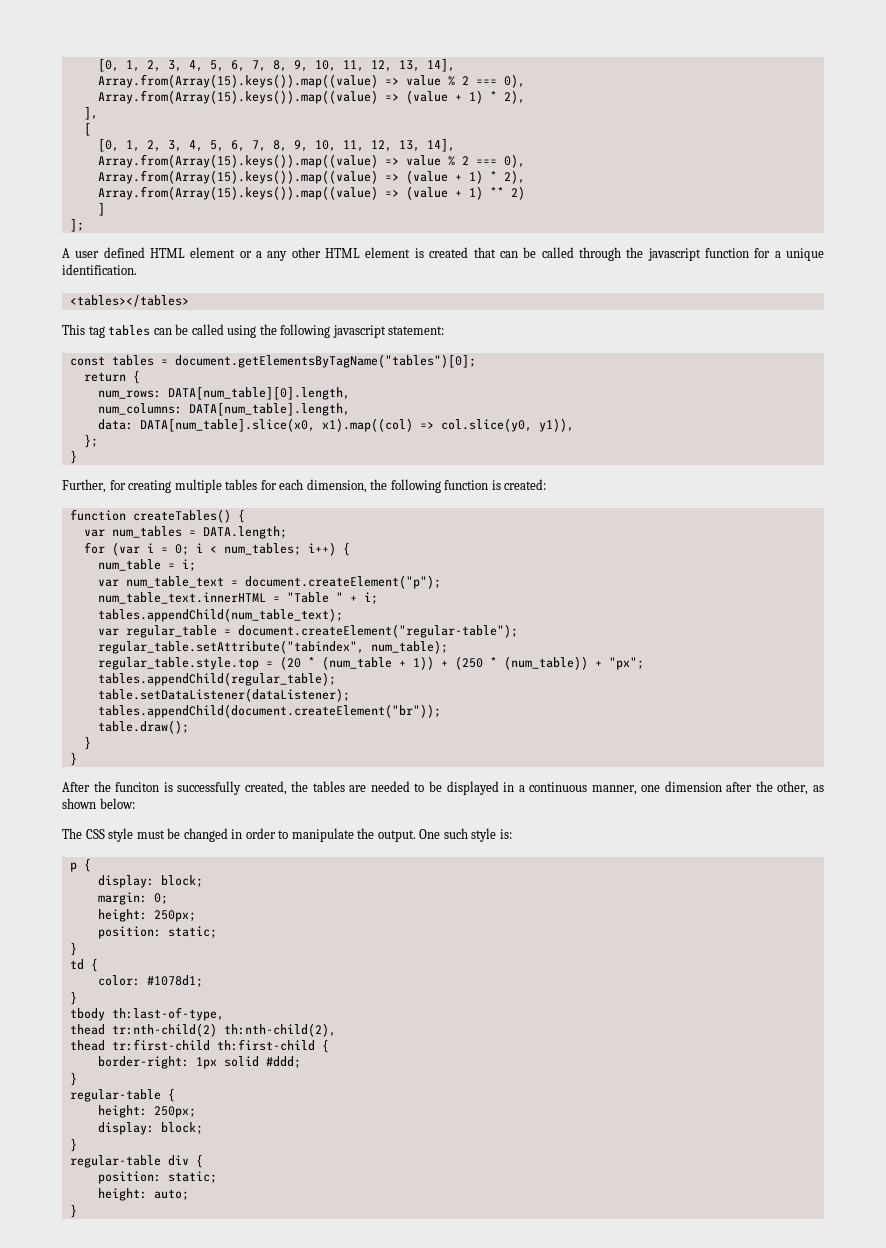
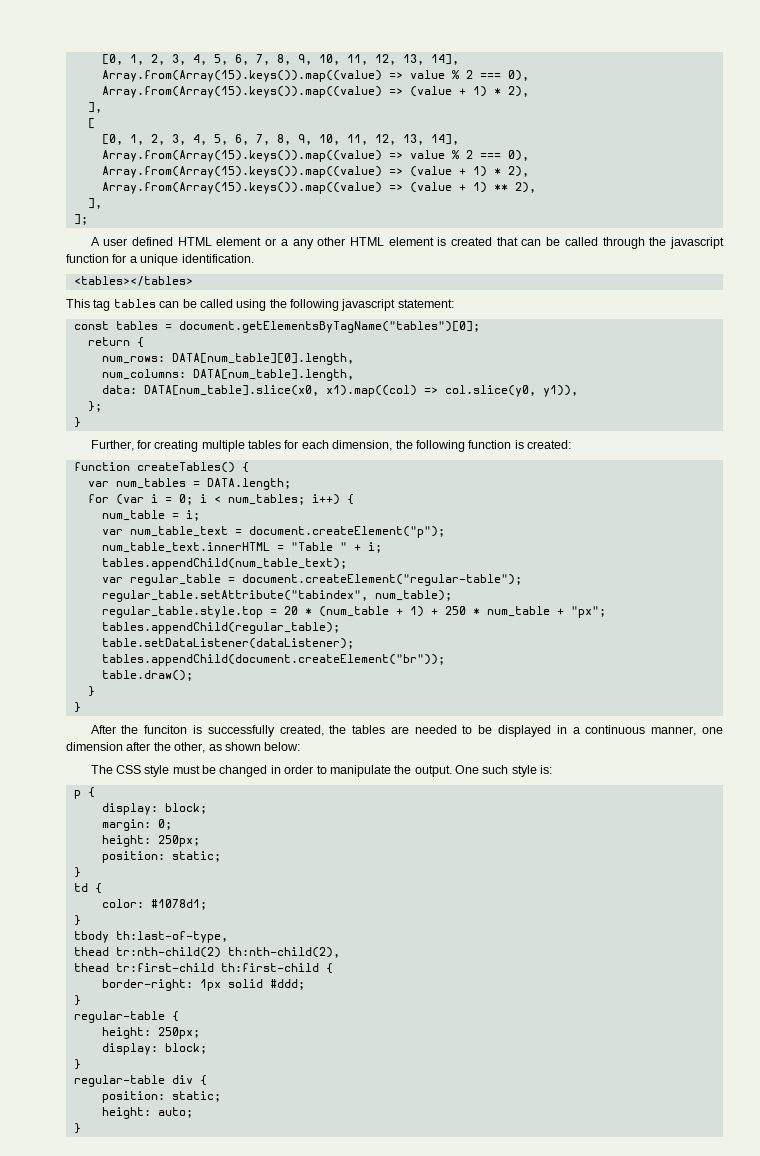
- Array.from(Array(15).keys()).map((value) => (value + 1) ** 2)
- ]
+ Array.from(Array(15).keys()).map((value) => (value + 1) ** 2),
+ ],
- regular_table.style.top = (20 * (num_table + 1)) + (250 * (num_table)) + "px";
+ regular_table.style.top = 20 * (num_table + 1) + 250 * num_table + "px";

